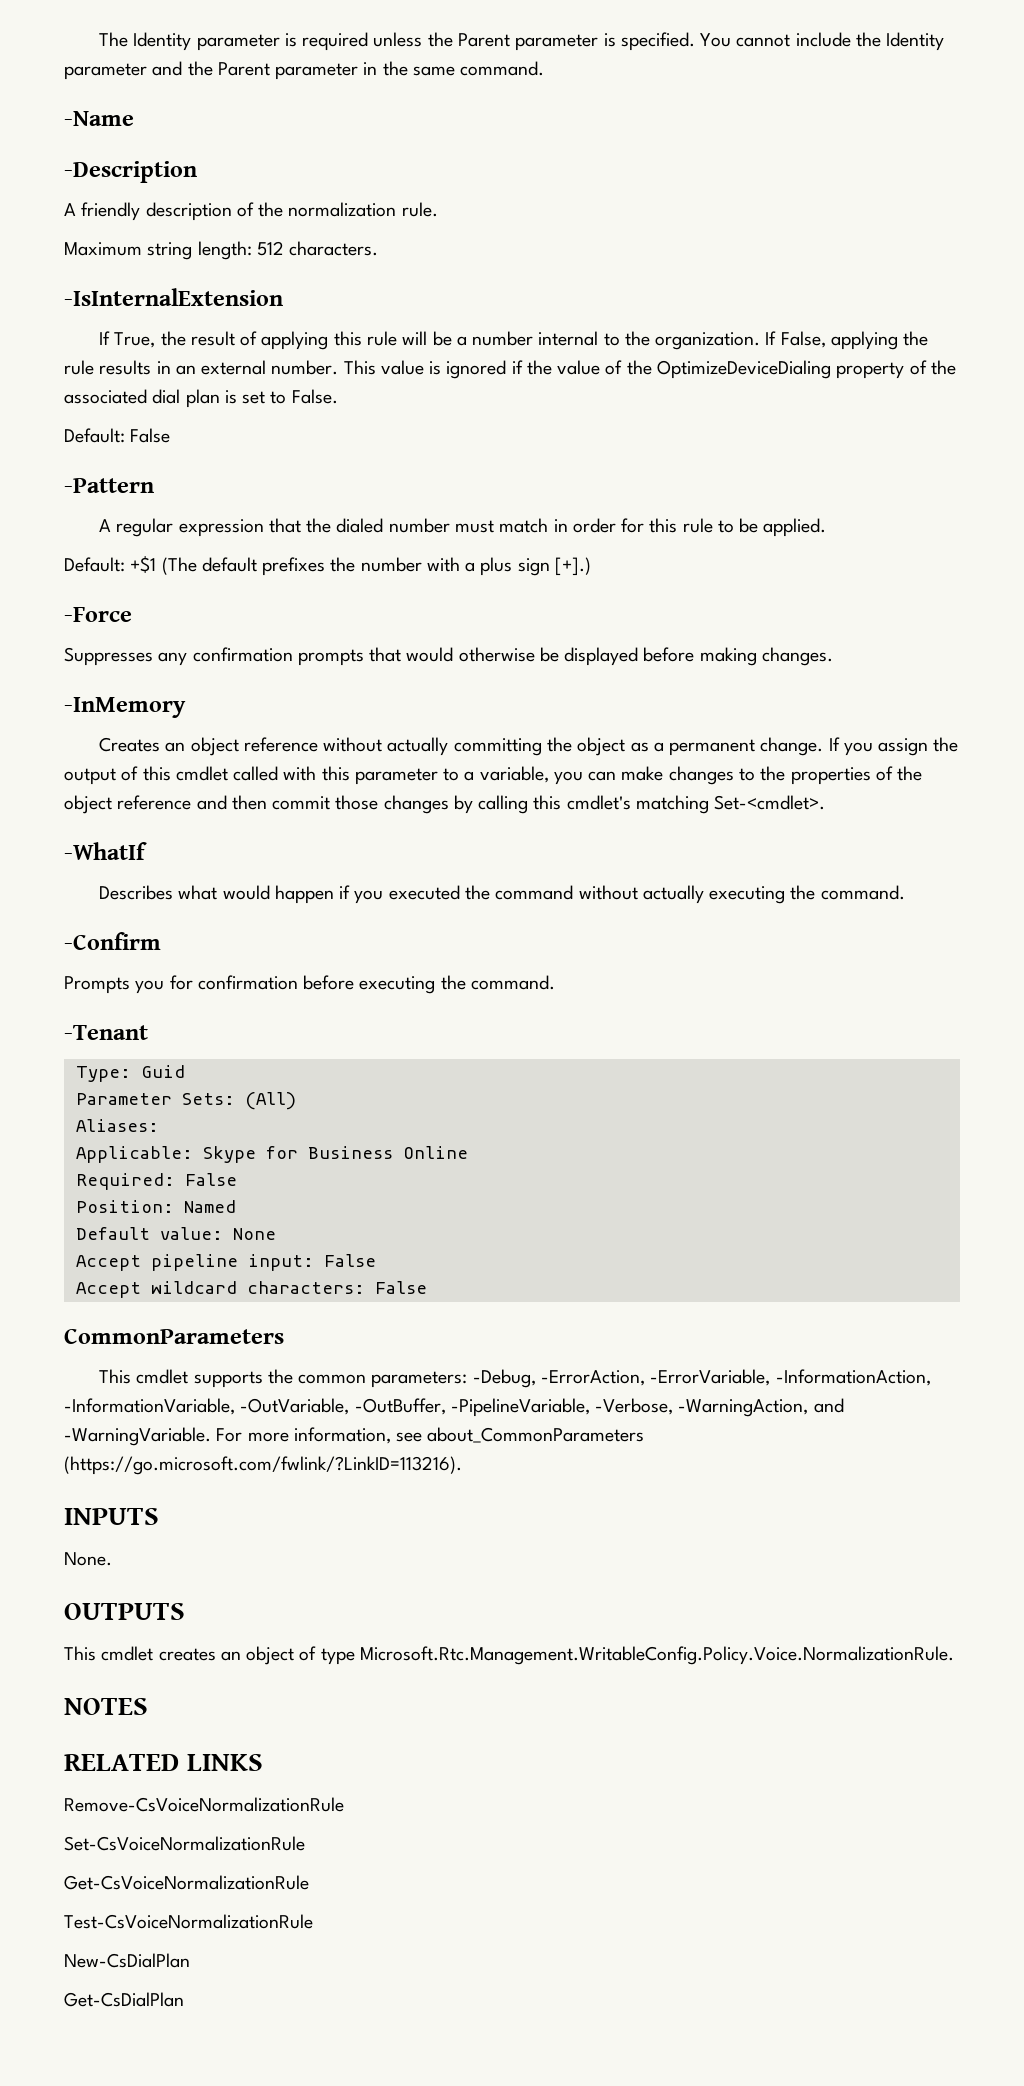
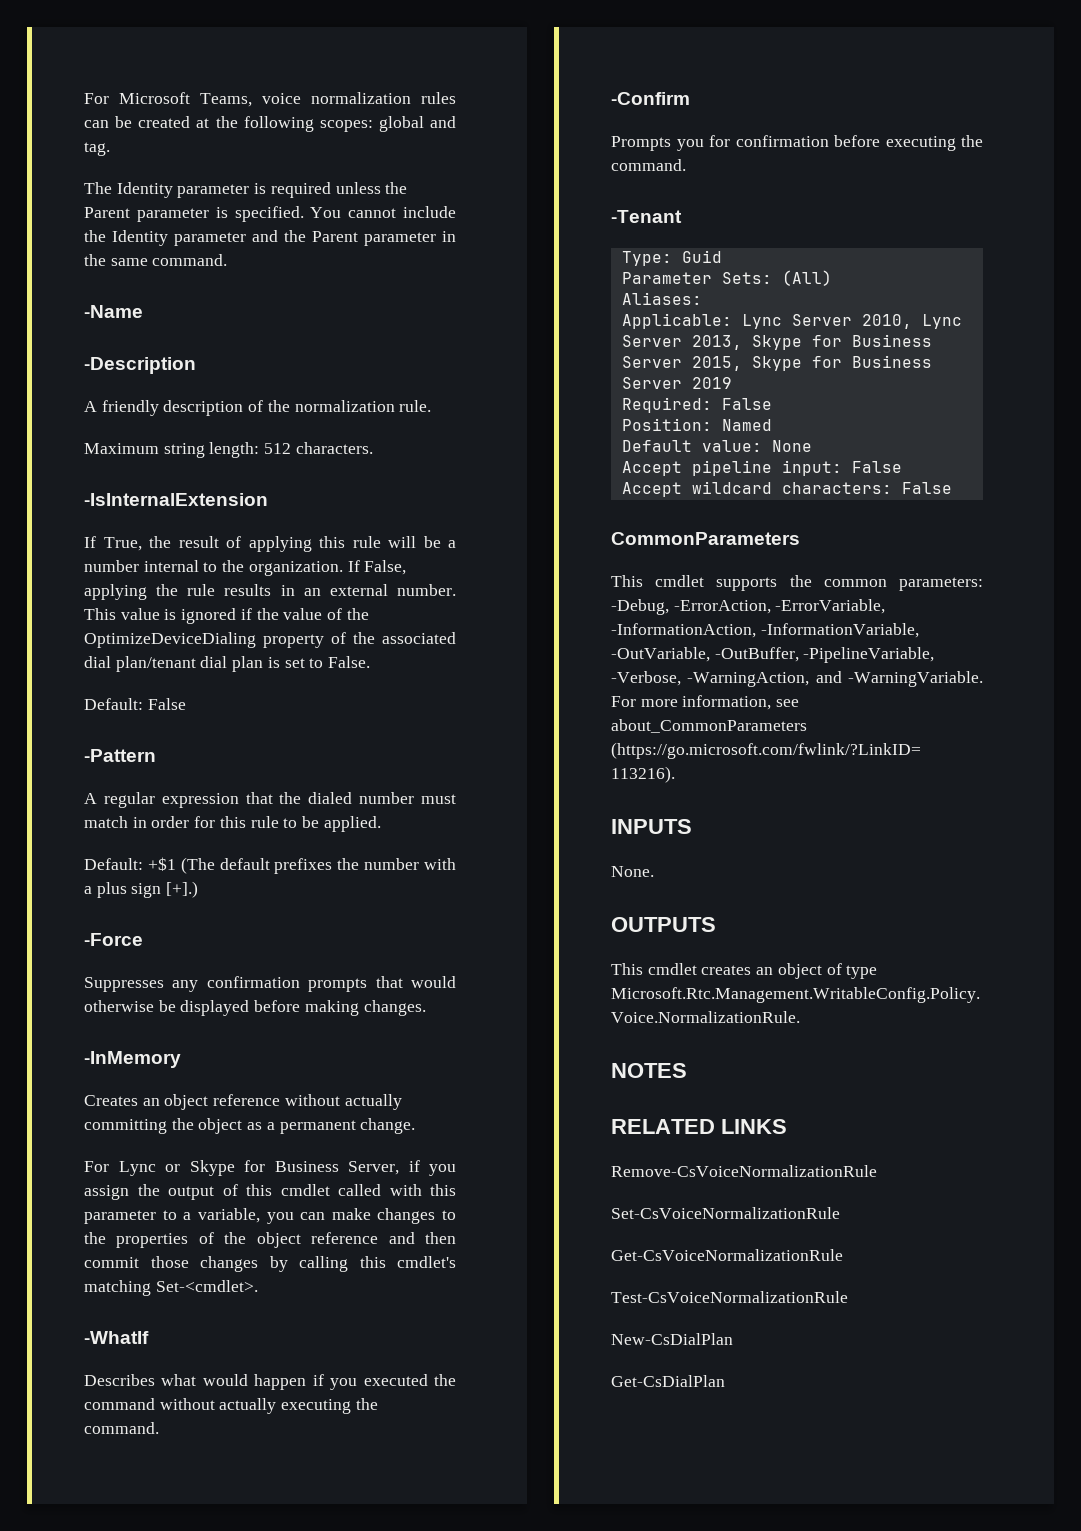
+ For Microsoft Teams, voice normalization rules can be created at the following scopes: global and tag.
- This value is ignored if the value of the OptimizeDeviceDialing property of the associated dial plan is set to False.
+ This value is ignored if the value of the OptimizeDeviceDialing property of the associated dial plan/tenant dial plan is set to False.
- Creates an object reference without actually committing the object as a permanent change. If you assign the output of this cmdlet called with this parameter to a variable, you can make changes to the properties of the object reference and then commit those changes by calling this cmdlet's matching Set-<cmdlet>.
+ Creates an object reference without actually committing the object as a permanent change.
+ For Lync or Skype for Business Server, if you assign the output of this cmdlet called with this parameter to a variable, you can make changes to the properties of the object reference and then commit those changes by calling this cmdlet's matching Set-<cmdlet>.
- Applicable: Skype for Business Online
+ Applicable: Lync Server 2010, Lync Server 2013, Skype for Business Server 2015, Skype for Business Server 2019

